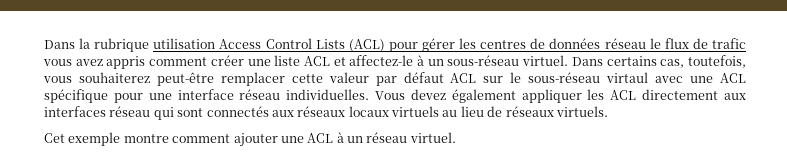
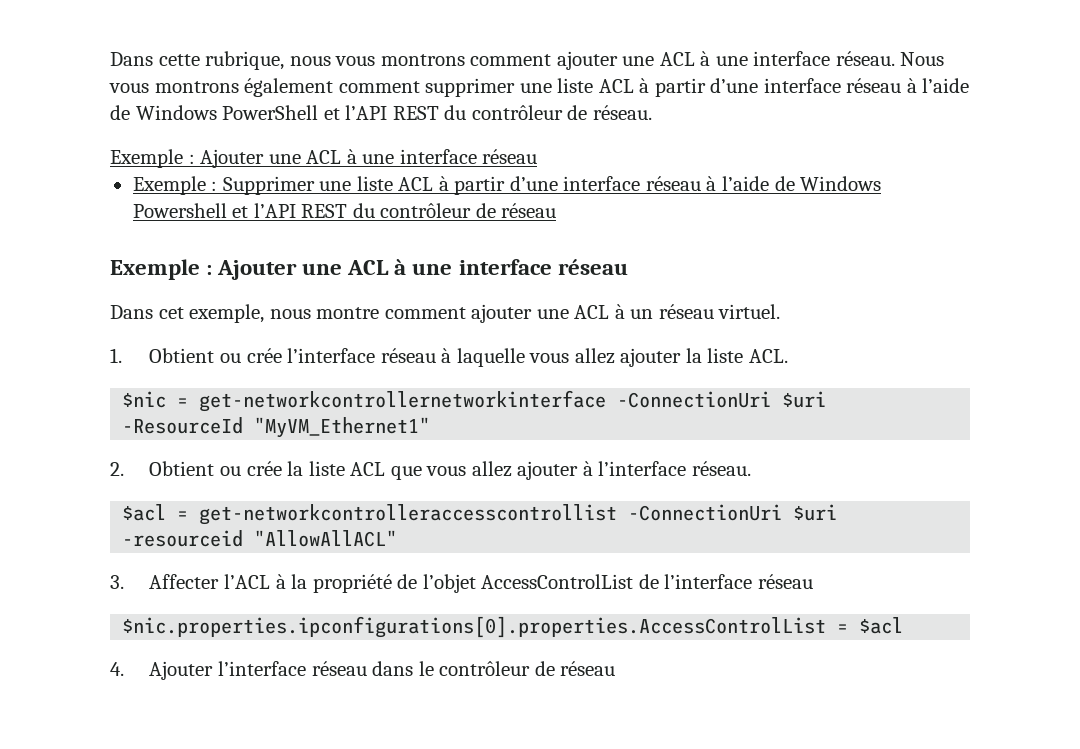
- Dans la rubrique utilisation Access Control Lists (ACL) pour gérer les centres de données réseau le flux de trafic vous avez appris comment créer une liste ACL et affectez-le à un sous-réseau virtuel. Dans certains cas, toutefois, vous souhaiterez peut-être remplacer cette valeur par défaut ACL sur le sous-réseau virtaul avec une ACL spécifique pour une interface réseau individuelles. Vous devez également appliquer les ACL directement aux interfaces réseau qui sont connectés aux réseaux locaux virtuels au lieu de réseaux virtuels.
- Cet exemple montre comment ajouter une ACL à un réseau virtuel.
+ Dans cette rubrique, nous vous montrons comment ajouter une ACL à une interface réseau. Nous vous montrons également comment supprimer une liste ACL à partir d’une interface réseau à l’aide de Windows PowerShell et l’API REST du contrôleur de réseau.
+ Exemple : Ajouter une ACL à une interface réseau
+ Exemple : Supprimer une liste ACL à partir d’une interface réseau à l’aide de Windows Powershell et l’API REST du contrôleur de réseau
+ Exemple : Ajouter une ACL à une interface réseau
+ Dans cet exemple, nous montre comment ajouter une ACL à un réseau virtuel.
+ 1. Obtient ou crée l’interface réseau à laquelle vous allez ajouter la liste ACL.
+ $nic = get-networkcontrollernetworkinterface -ConnectionUri $uri -ResourceId "MyVM_Ethernet1"
+ 2. Obtient ou crée la liste ACL que vous allez ajouter à l’interface réseau.
+ $acl = get-networkcontrolleraccesscontrollist -ConnectionUri $uri -resourceid "AllowAllACL"
+ 3. Affecter l’ACL à la propriété de l’objet AccessControlList de l’interface réseau
+ $nic.properties.ipconfigurations[0].properties.AccessControlList = $acl
+ 4. Ajouter l’interface réseau dans le contrôleur de réseau

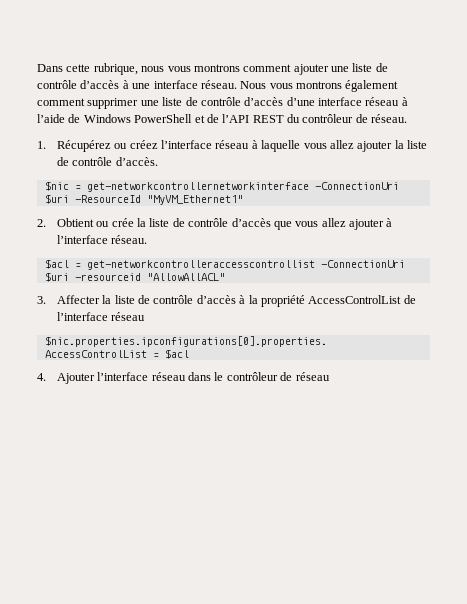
- Dans cette rubrique, nous vous montrons comment ajouter une ACL à une interface réseau.
+ Dans cette rubrique, nous vous montrons comment ajouter une liste de contrôle d’accès à une interface réseau.
- Nous vous montrons également comment supprimer une liste ACL à partir d’une interface réseau à l’aide de Windows PowerShell et l’API REST du contrôleur de réseau.
- Exemple : Ajouter une ACL à une interface réseau
- Exemple : Supprimer une liste ACL à partir d’une interface réseau à l’aide de Windows Powershell et l’API REST du contrôleur de réseau
- Exemple : Ajouter une ACL à une interface réseau
- Dans cet exemple, nous montre comment ajouter une ACL à un réseau virtuel.
- 1. Obtient ou crée l’interface réseau à laquelle vous allez ajouter la liste ACL.
+ Nous vous montrons également comment supprimer une liste de contrôle d’accès d’une interface réseau à l’aide de Windows PowerShell et de l’API REST du contrôleur de réseau.
+ 1. Récupérez ou créez l’interface réseau à laquelle vous allez ajouter la liste de contrôle d’accès.
- 2. Obtient ou crée la liste ACL que vous allez ajouter à l’interface réseau.
+ 2. Obtient ou crée la liste de contrôle d’accès que vous allez ajouter à l’interface réseau.
- 3. Affecter l’ACL à la propriété de l’objet AccessControlList de l’interface réseau
+ 3. Affecter la liste de contrôle d’accès à la propriété AccessControlList de l’interface réseau

